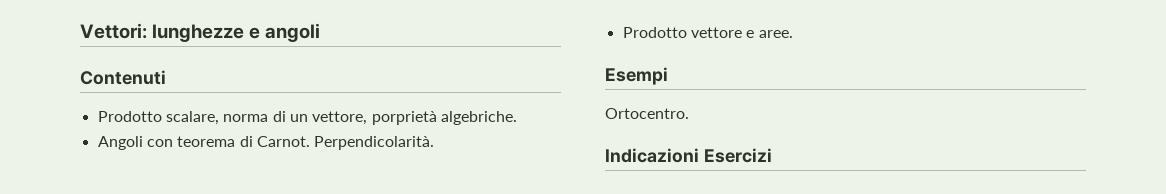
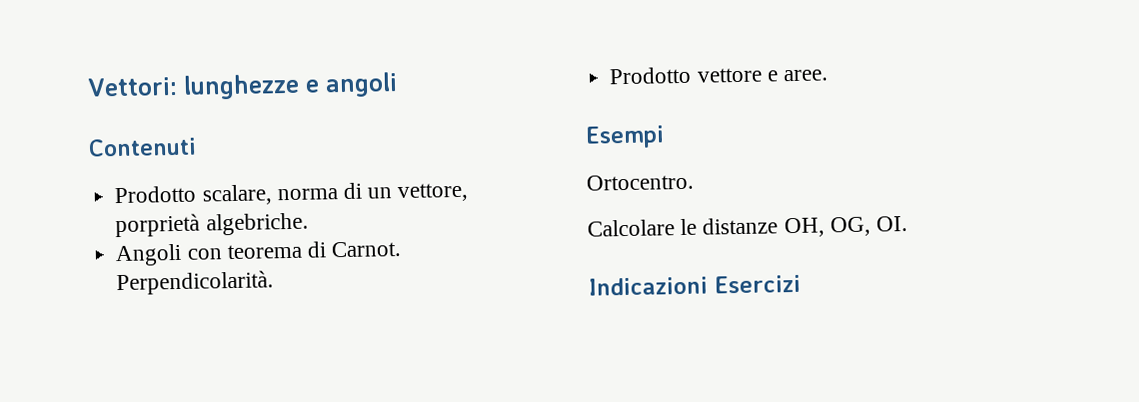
+ Calcolare le distanze OH, OG, OI.

